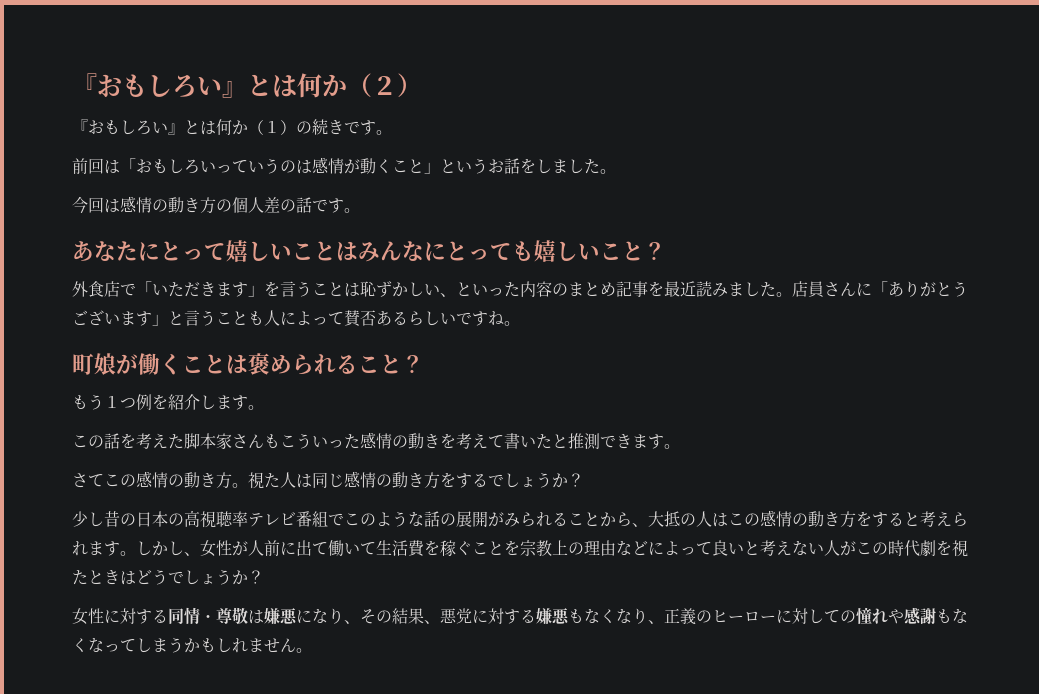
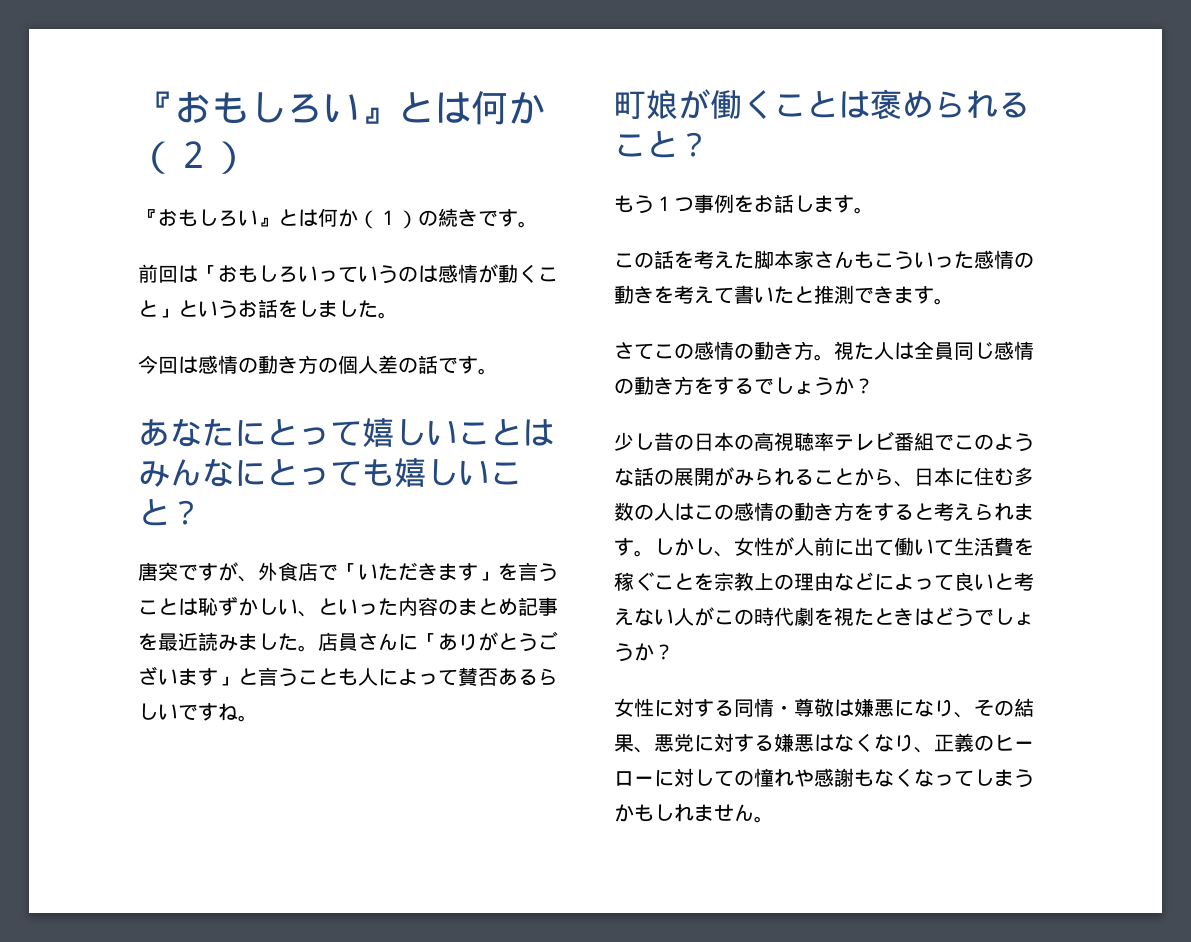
- 外食店で「いただきます」を言うことは恥ずかしい、といった内容のまとめ記事を最近読みました。
+ 唐突ですが、外食店で「いただきます」を言うことは恥ずかしい、といった内容のまとめ記事を最近読みました。
- もう１つ例を紹介します。
+ もう１つ事例をお話します。
- 視た人は同じ感情の動き方をするでしょうか？
+ 視た人は全員同じ感情の動き方をするでしょうか？
- 少し昔の日本の高視聴率テレビ番組でこのような話の展開がみられることから、大抵の人はこの感情の動き方をすると考えられます。
+ 少し昔の日本の高視聴率テレビ番組でこのような話の展開がみられることから、日本に住む多数の人はこの感情の動き方をすると考えられます。
- 女性に対する同情・尊敬は嫌悪になり、その結果、悪党に対する嫌悪もなくなり、正義のヒーローに対しての憧れや感謝もなくなってしまうかもしれません。
+ 女性に対する同情・尊敬は嫌悪になり、その結果、悪党に対する嫌悪はなくなり、正義のヒーローに対しての憧れや感謝もなくなってしまうかもしれません。

